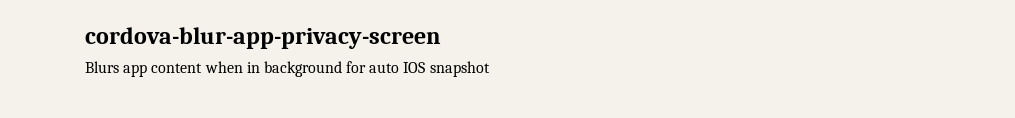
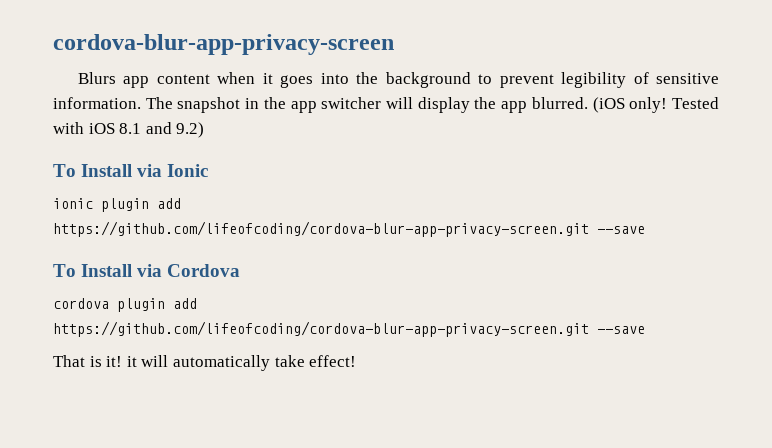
- Blurs app content when in background for auto IOS snapshot
+ Blurs app content when it goes into the background to prevent legibility of sensitive information. The snapshot in the app switcher will display the app blurred. (iOS only! Tested with iOS 8.1 and 9.2)
+ To Install via Ionic
+ ionic plugin add https://github.com/lifeofcoding/cordova-blur-app-privacy-screen.git --save
+ To Install via Cordova
+ cordova plugin add https://github.com/lifeofcoding/cordova-blur-app-privacy-screen.git --save
+ That is it! it will automatically take effect!

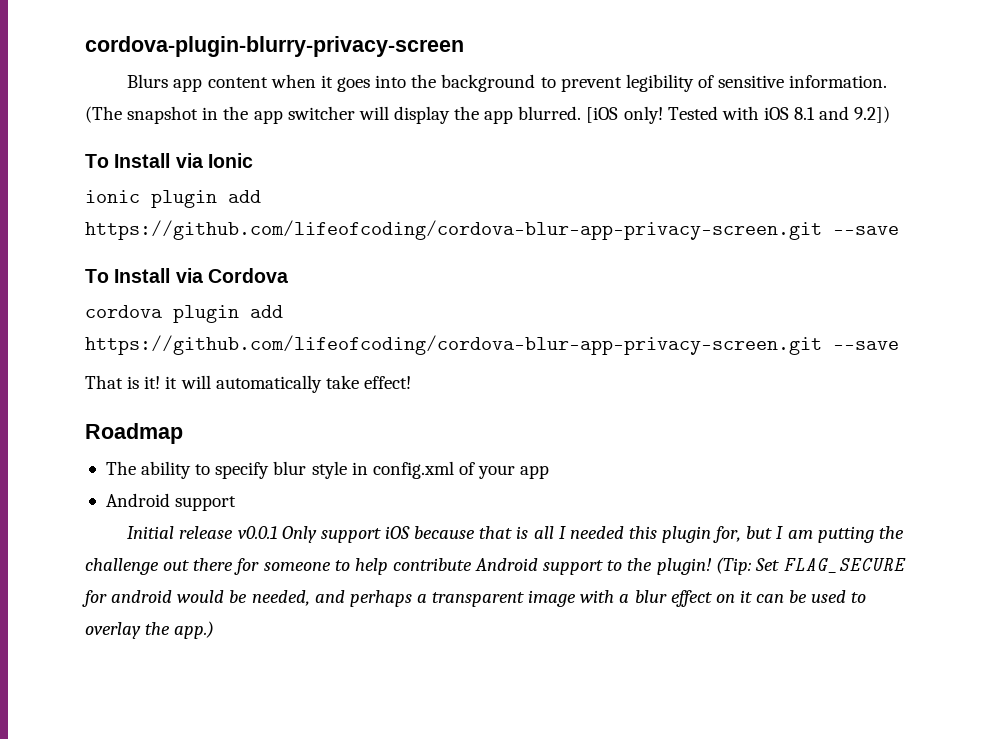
- cordova-blur-app-privacy-screen
+ cordova-plugin-blurry-privacy-screen
- The snapshot in the app switcher will display the app blurred.
+ (The snapshot in the app switcher will display the app blurred.
- (iOS only!
+ [iOS only!
- Tested with iOS 8.1 and 9.2)
+ Tested with iOS 8.1 and 9.2])
+ Roadmap
+ The ability to specify blur style in config.xml of your app
+ Android support
+ Initial release v0.0.1 Only support iOS because that is all I needed this plugin for, but I am putting the challenge out there for someone to help contribute Android support to the plugin! (Tip: Set FLAG_SECURE for android would be needed, and perhaps a transparent image with a blur effect on it can be used to overlay the app.)

